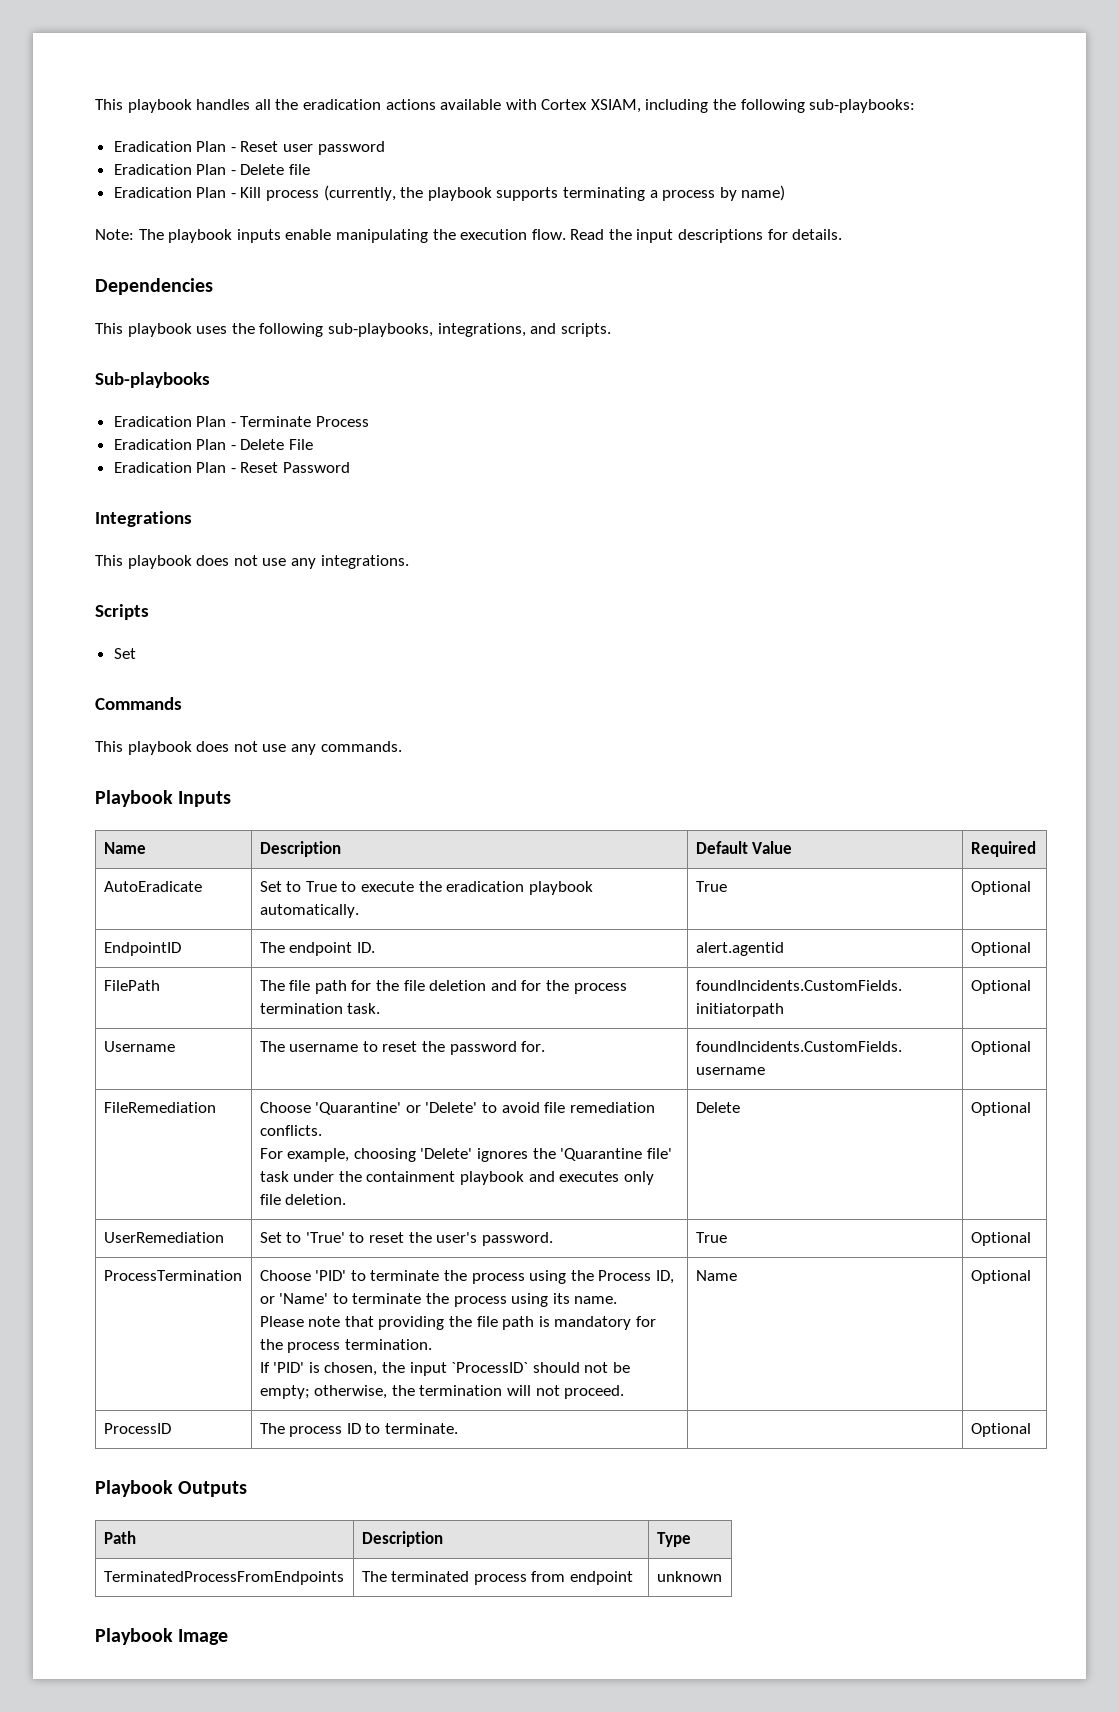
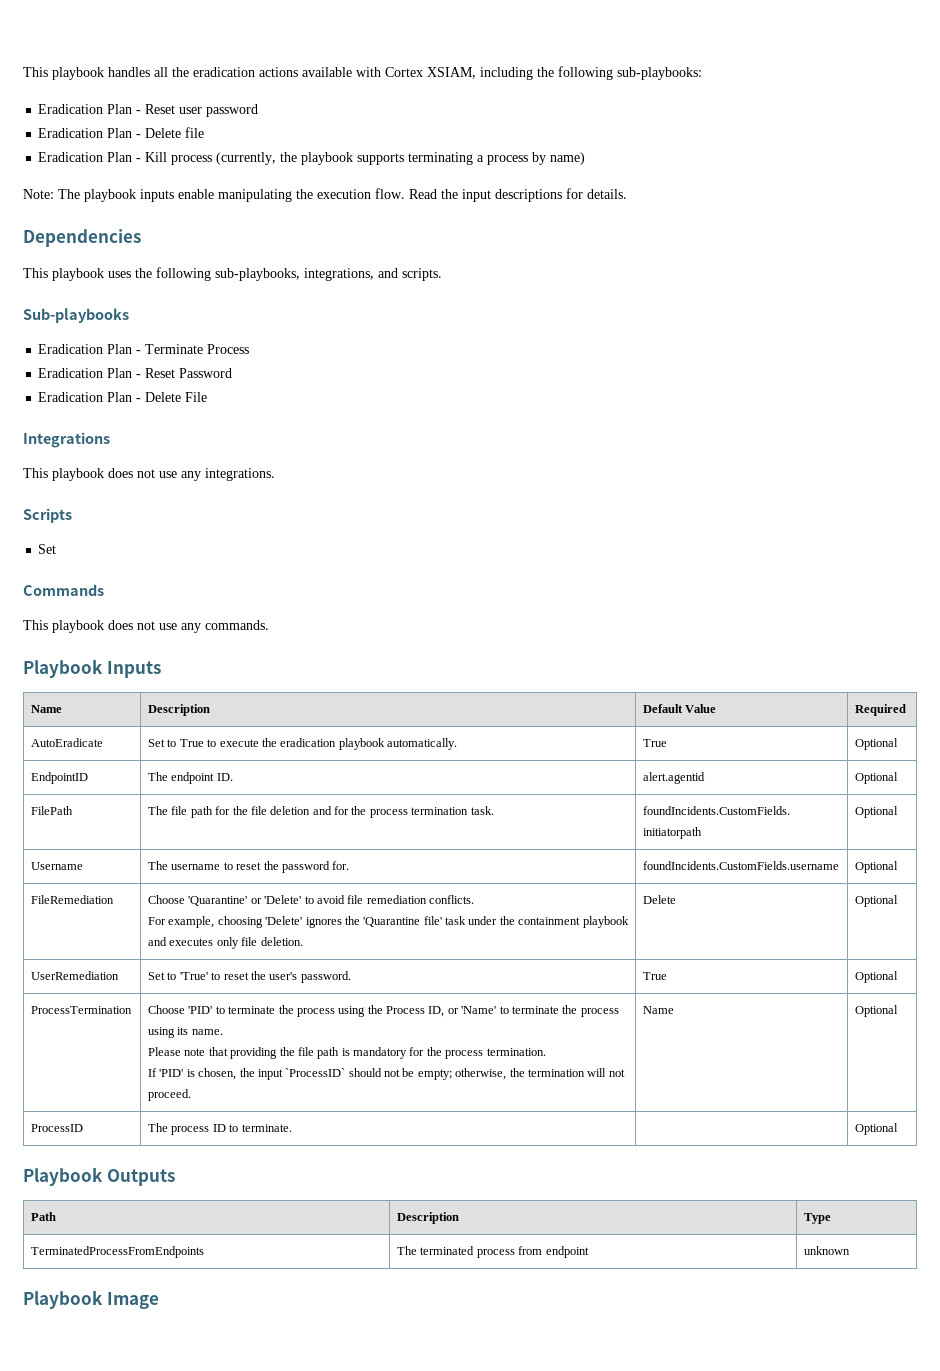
+ Eradication Plan - Reset Password
  Eradication Plan - Delete File
- Eradication Plan - Reset Password

